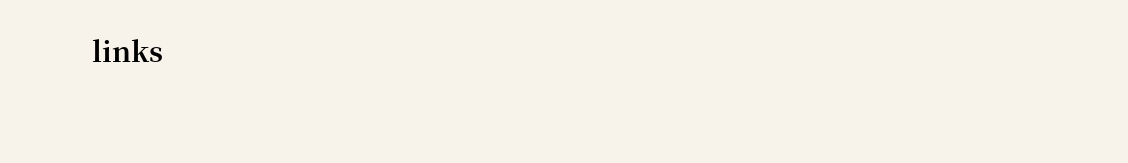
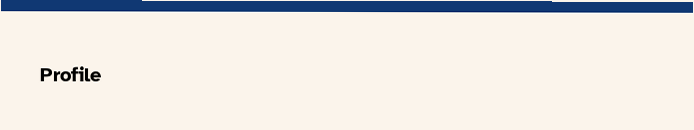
- links
+ Profile

